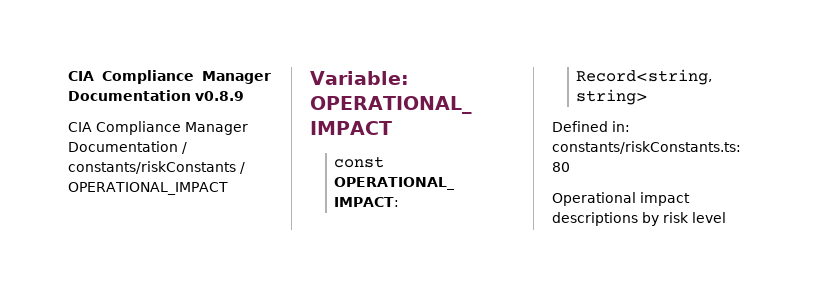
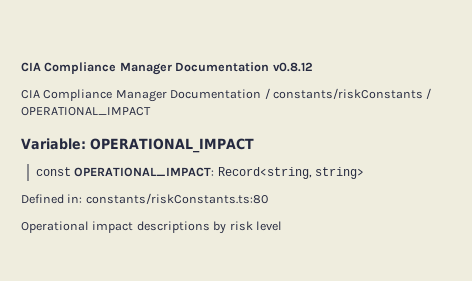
- CIA Compliance Manager Documentation v0.8.9
+ CIA Compliance Manager Documentation v0.8.12

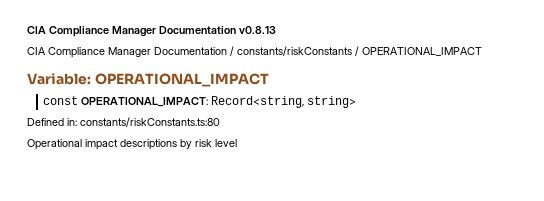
- CIA Compliance Manager Documentation v0.8.12
+ CIA Compliance Manager Documentation v0.8.13

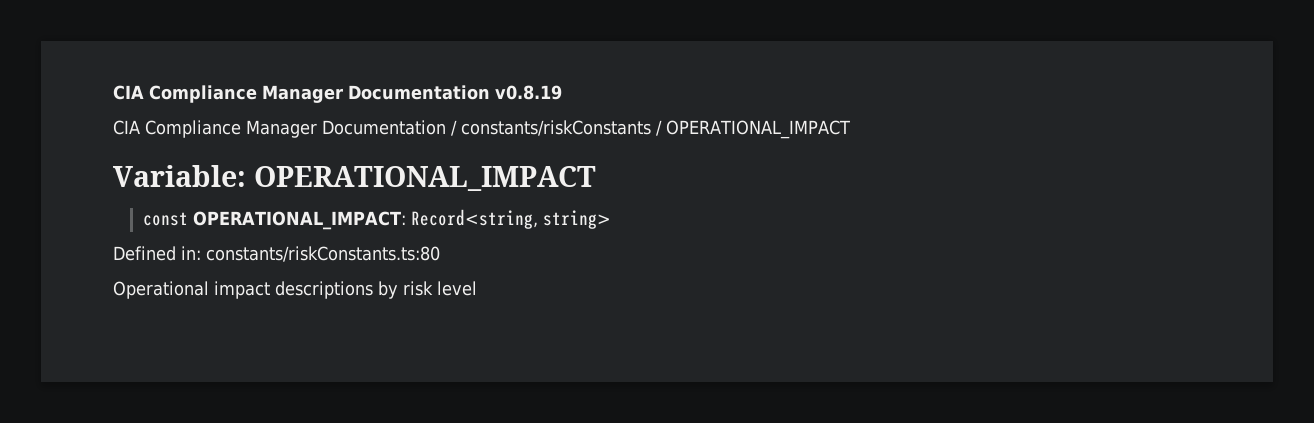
- CIA Compliance Manager Documentation v0.8.13
+ CIA Compliance Manager Documentation v0.8.19

